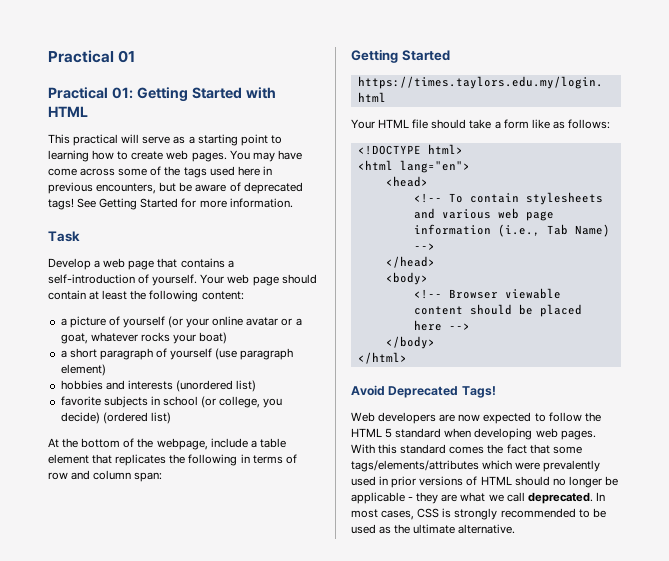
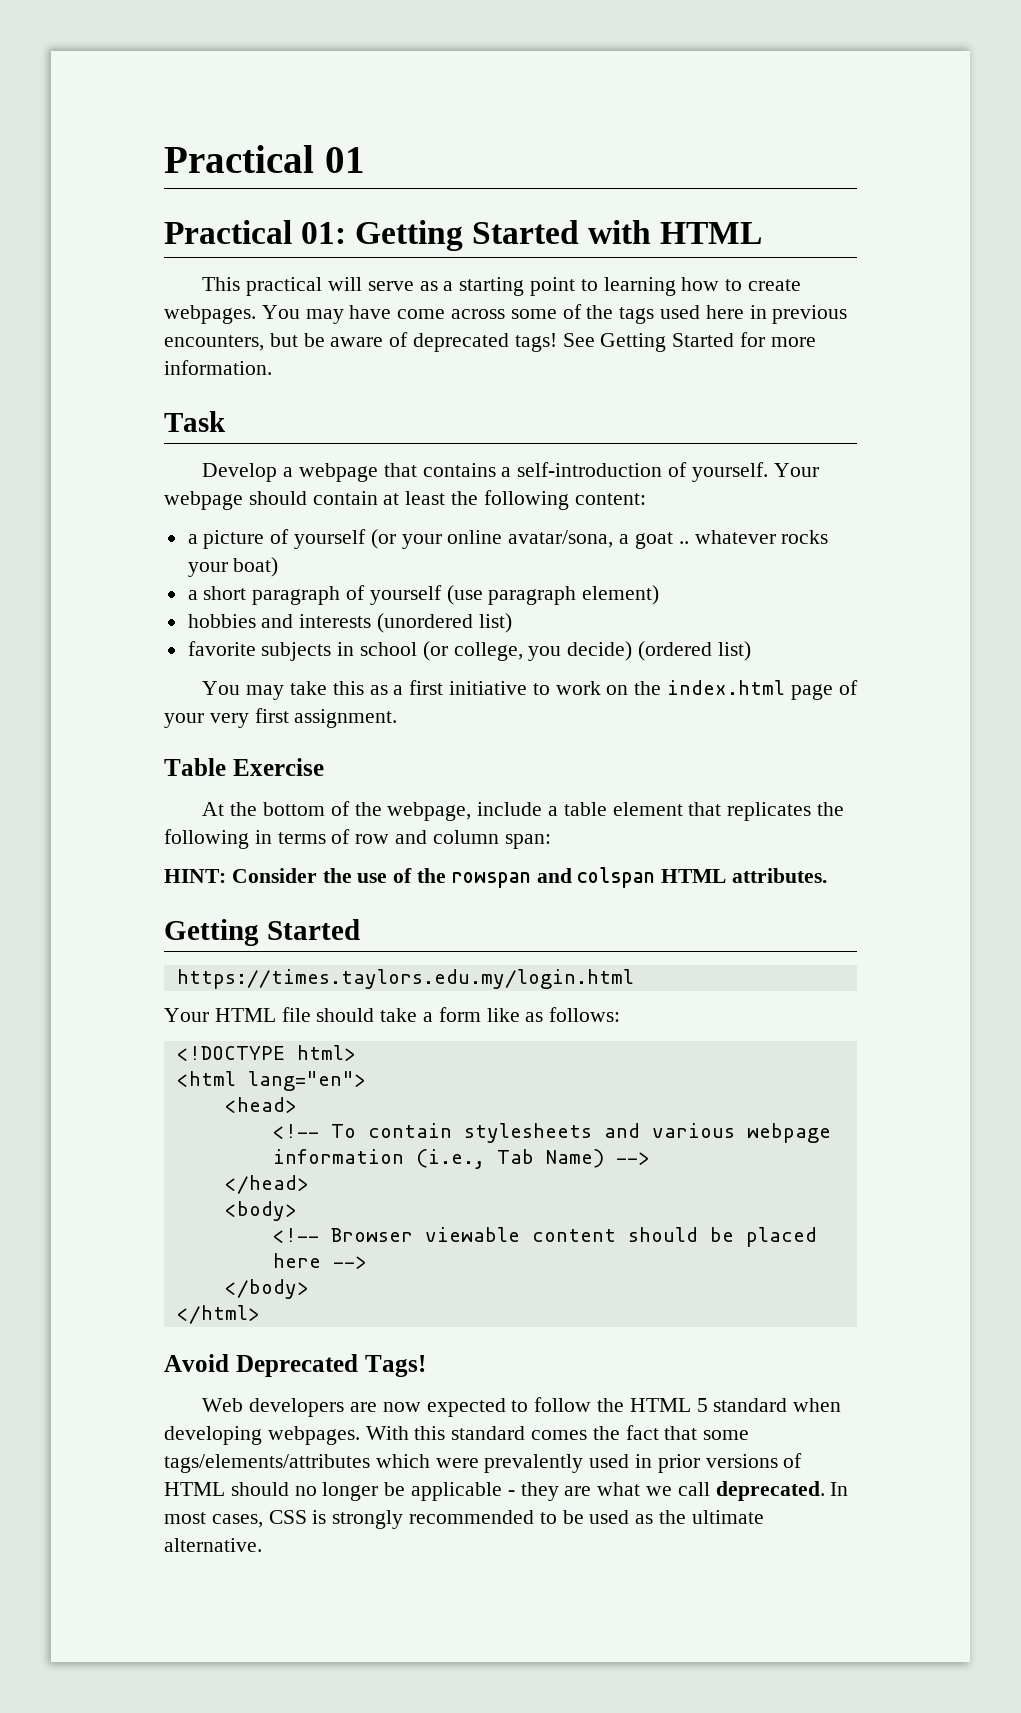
- This practical will serve as a starting point to learning how to create web pages.
+ This practical will serve as a starting point to learning how to create webpages.
- Develop a web page that contains a self-introduction of yourself.
+ Develop a webpage that contains a self-introduction of yourself.
- Your web page should contain at least the following content:
+ Your webpage should contain at least the following content:
- a picture of yourself (or your online avatar or a goat, whatever rocks your boat)
+ a picture of yourself (or your online avatar/sona, a goat .. whatever rocks your boat)
+ You may take this as a first initiative to work on the index.html page of your very first assignment.
+ Table Exercise
+ HINT: Consider the use of the rowspan and colspan HTML attributes.
- <!-- To contain stylesheets and various web page information (i.e., Tab Name) -->
+ <!-- To contain stylesheets and various webpage information (i.e., Tab Name) -->
- Web developers are now expected to follow the HTML 5 standard when developing web pages.
+ Web developers are now expected to follow the HTML 5 standard when developing webpages.

